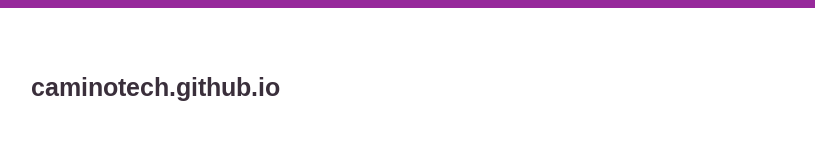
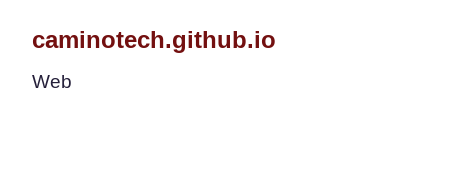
+ Web

